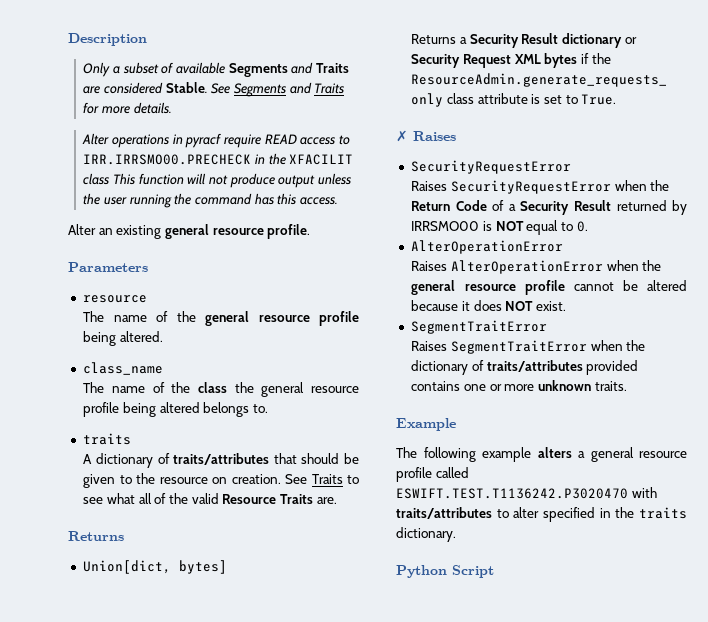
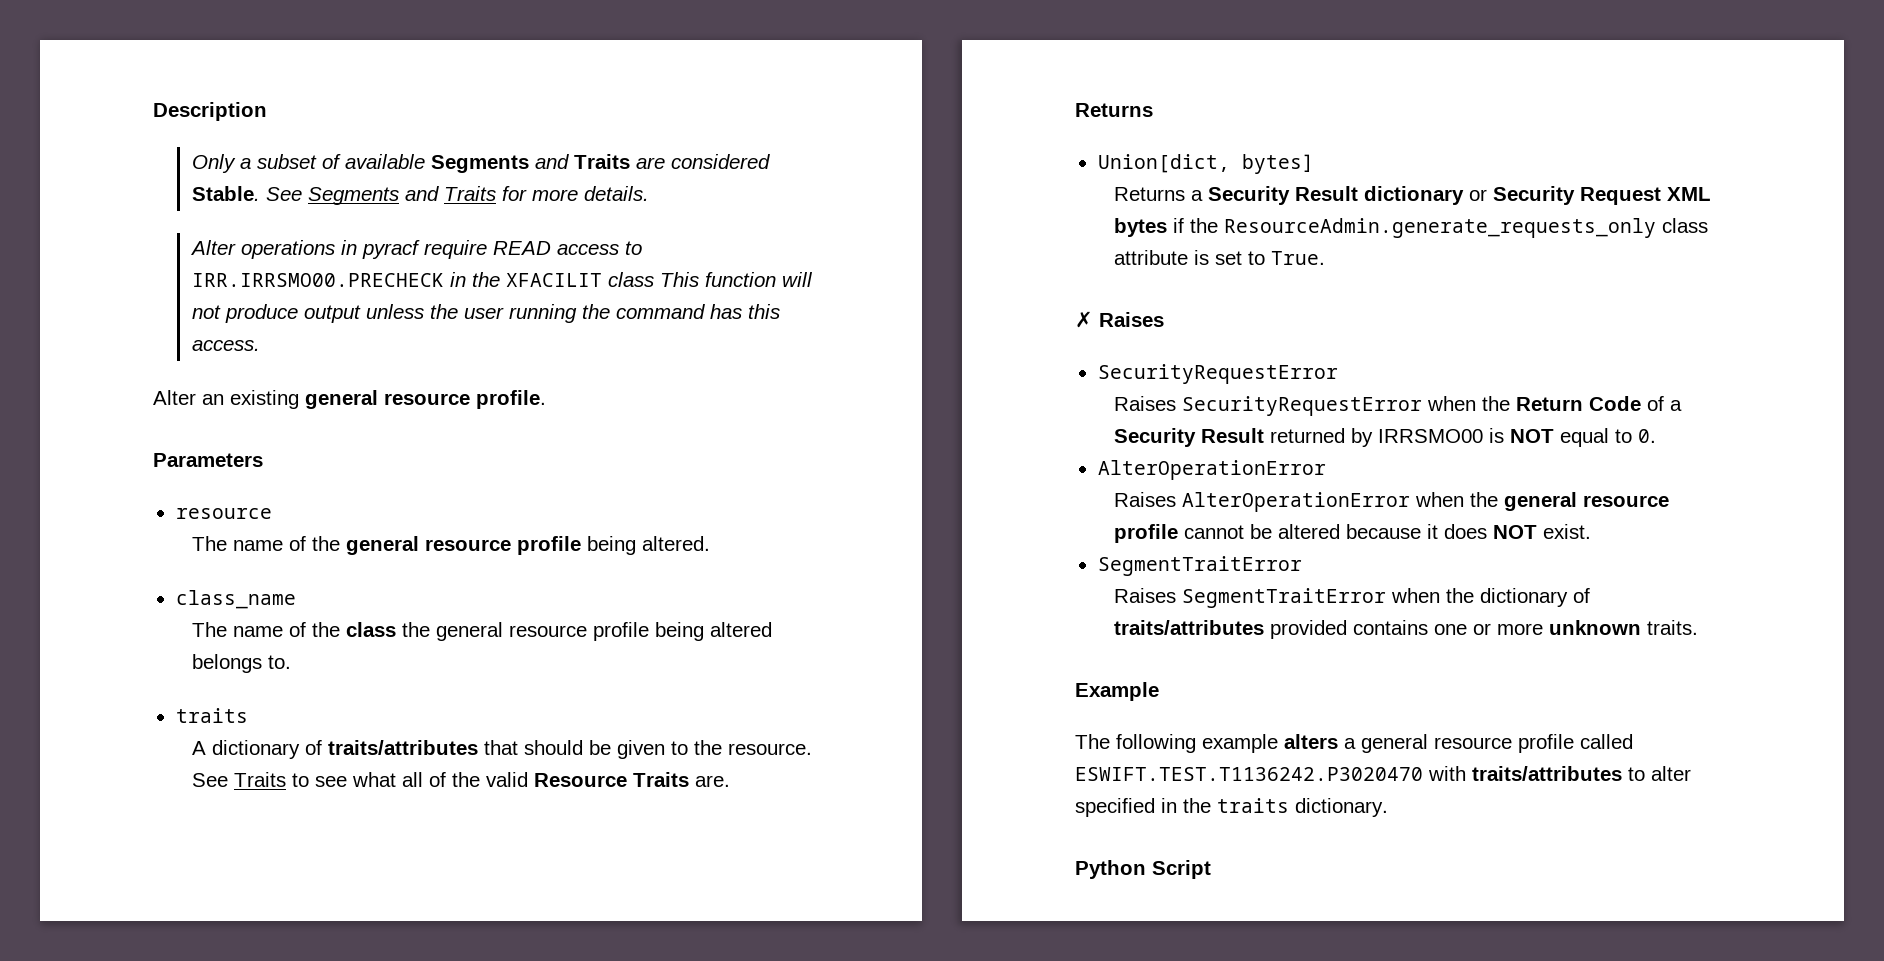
- A dictionary of traits/attributes that should be given to the resource on creation.
+ A dictionary of traits/attributes that should be given to the resource.

